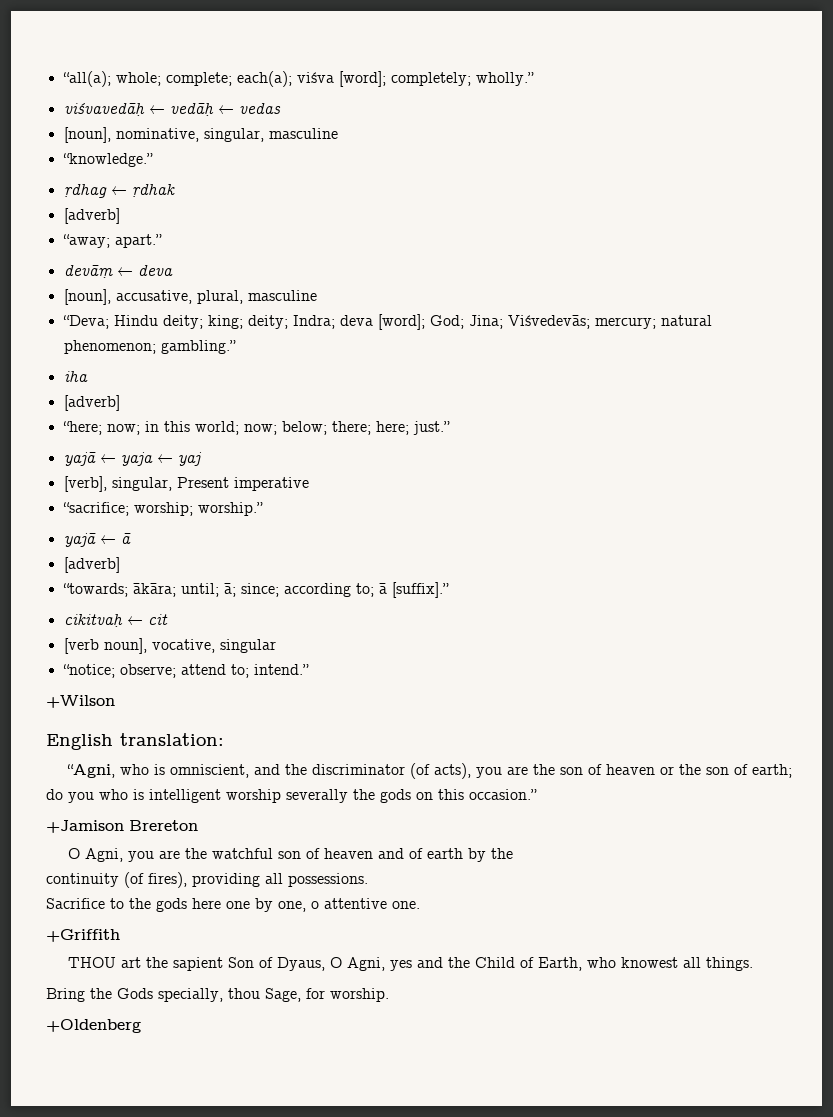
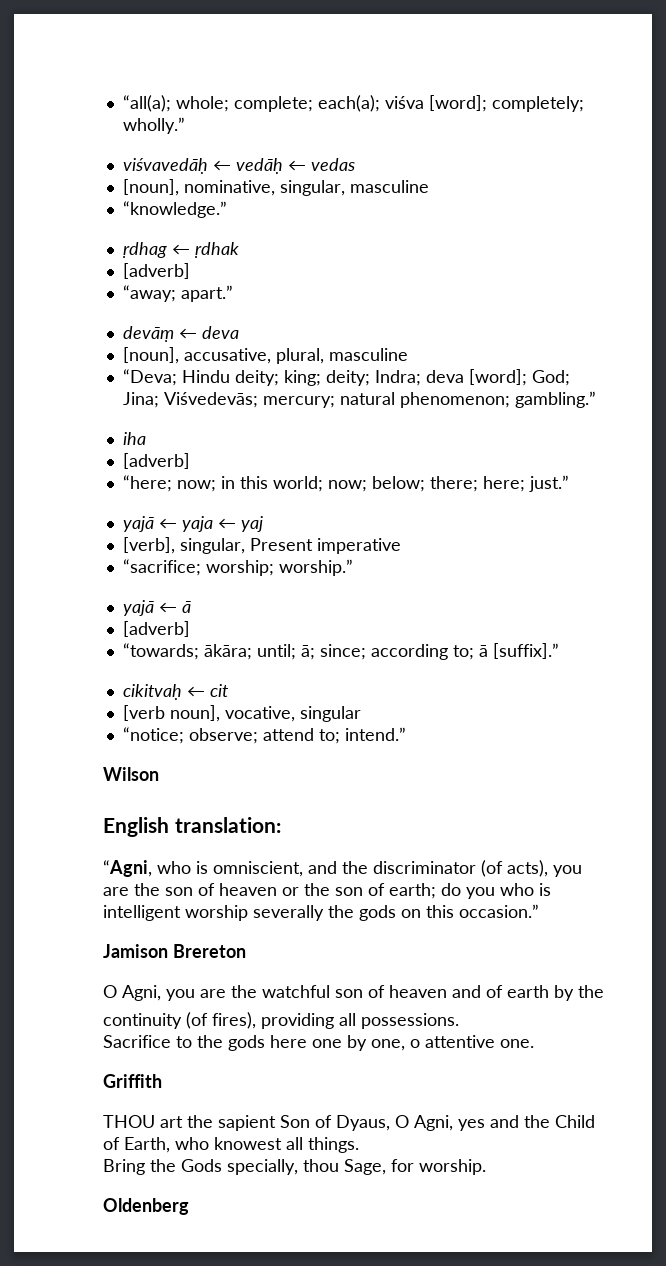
- +Wilson
+ Wilson
- +Jamison Brereton
+ Jamison Brereton
- +Griffith
+ Griffith
- +Oldenberg
+ Oldenberg

